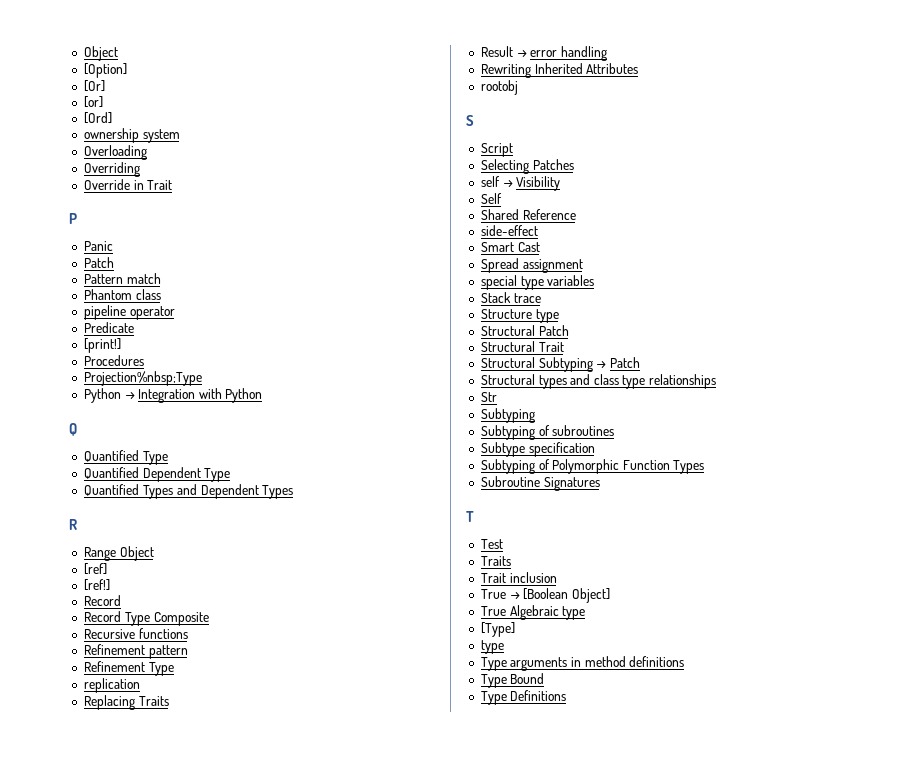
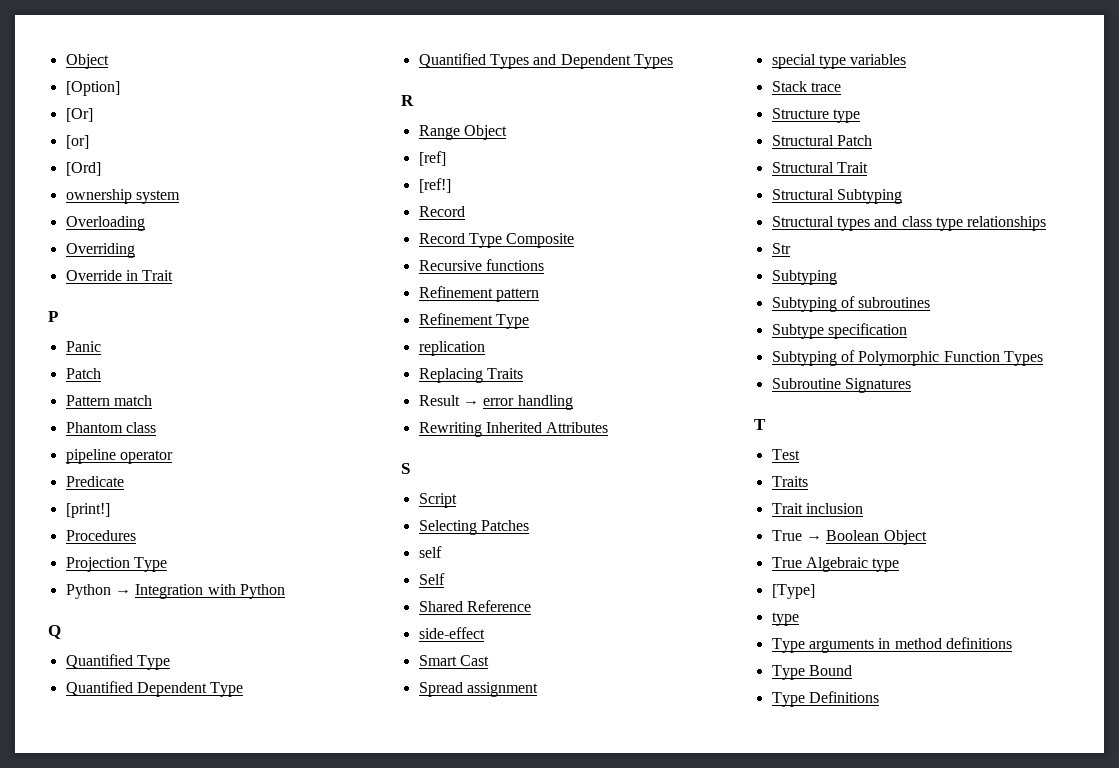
- Projection%nbsp;Type
+ Projection Type
- rootobj
- self → Visibility
+ self
- Structural Subtyping → Patch
+ Structural Subtyping
- True → [Boolean Object]
+ True → Boolean Object

